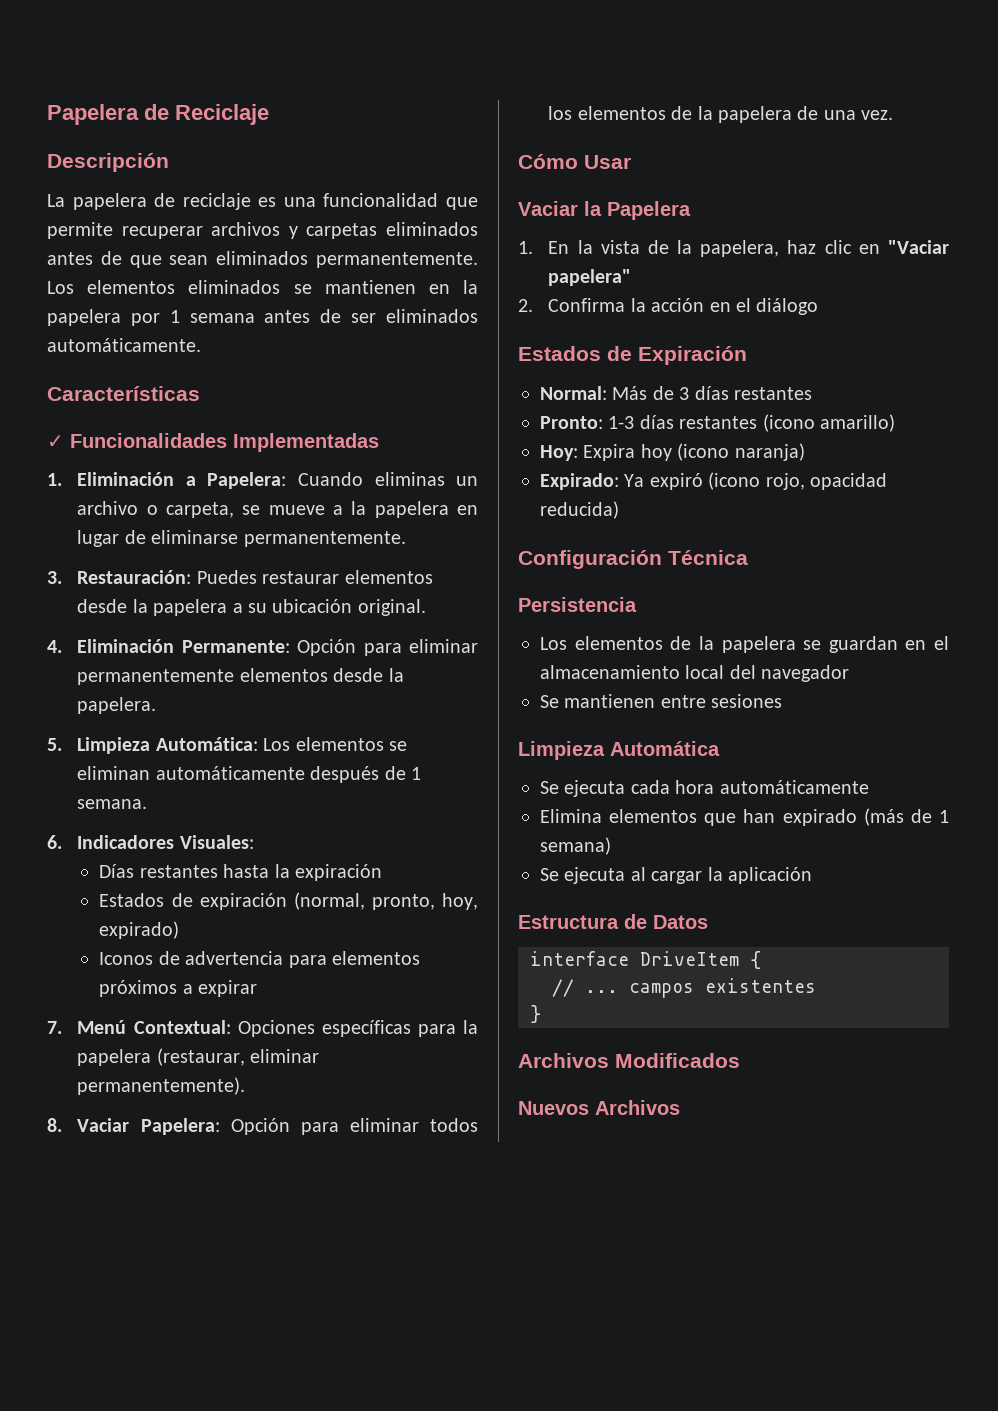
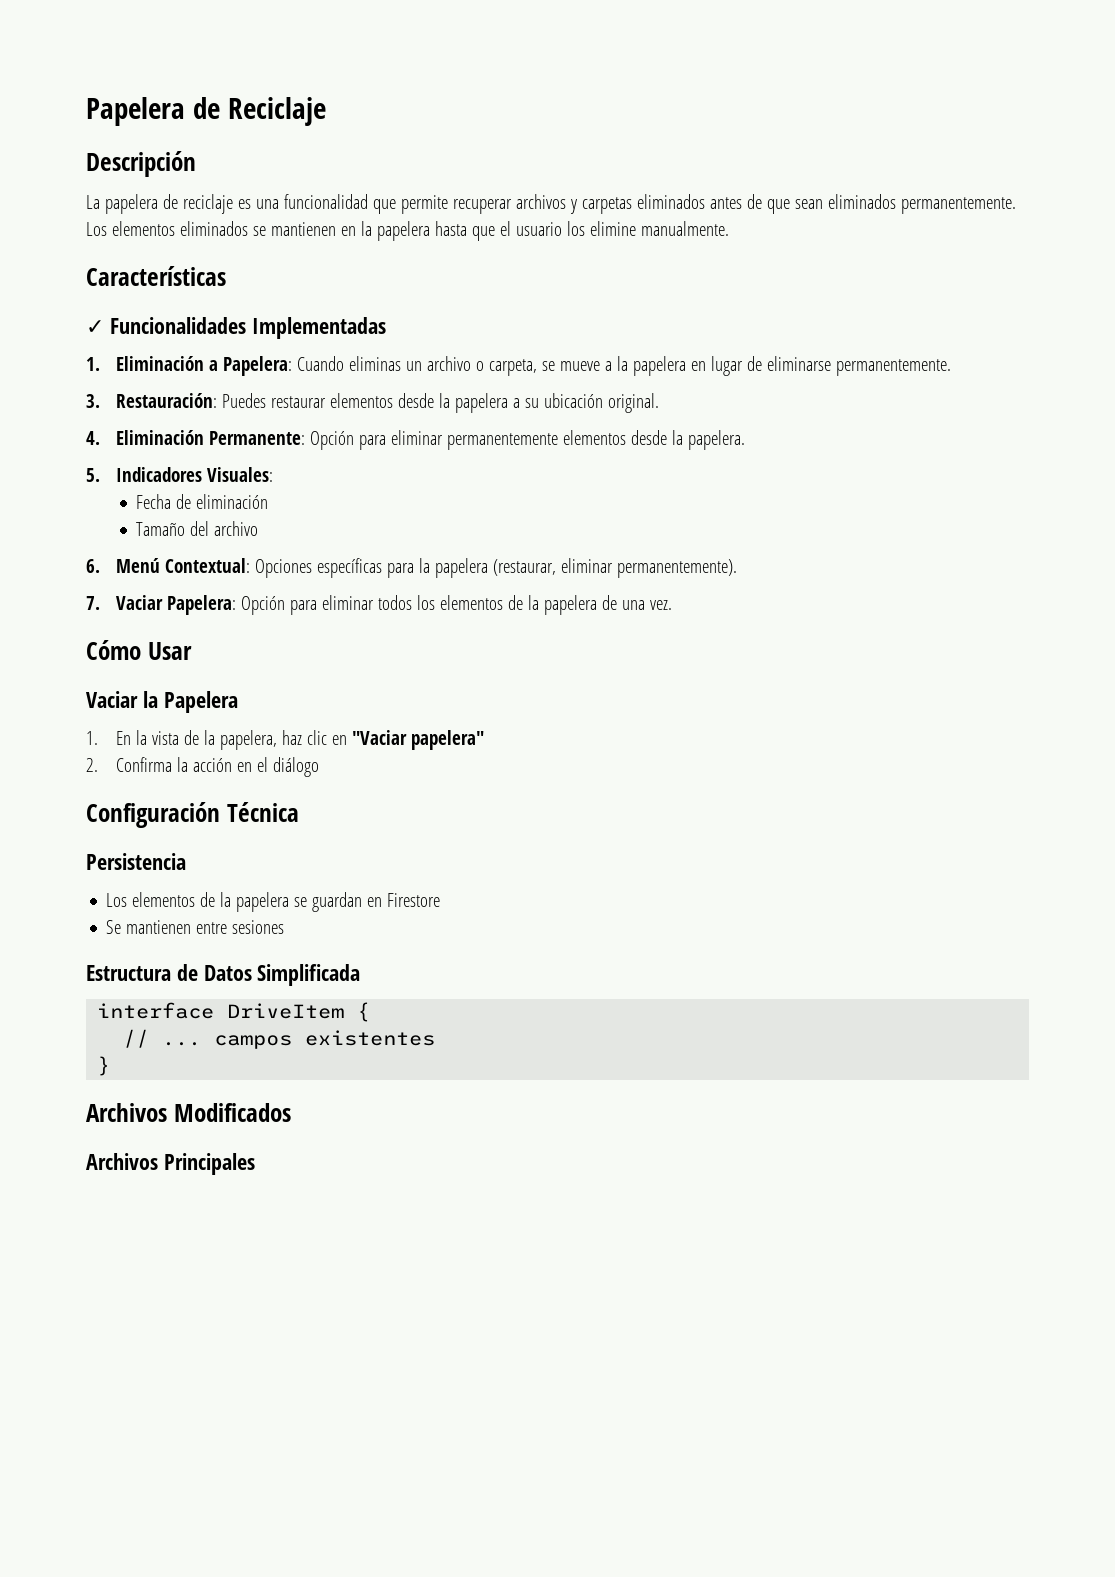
- Los elementos eliminados se mantienen en la papelera por 1 semana antes de ser eliminados automáticamente.
+ Los elementos eliminados se mantienen en la papelera hasta que el usuario los elimine manualmente.
- 5. Limpieza Automática: Los elementos se eliminan automáticamente después de 1 semana.
- 6. Indicadores Visuales:
- Días restantes hasta la expiración
- Estados de expiración (normal, pronto, hoy, expirado)
- Iconos de advertencia para elementos próximos a expirar
- 7. Menú Contextual: Opciones específicas para la papelera (restaurar, eliminar permanentemente).
+ 5. Indicadores Visuales:
+ Fecha de eliminación
+ Tamaño del archivo
+ 6. Menú Contextual: Opciones específicas para la papelera (restaurar, eliminar permanentemente).
- 8. Vaciar Papelera: Opción para eliminar todos los elementos de la papelera de una vez.
+ 7. Vaciar Papelera: Opción para eliminar todos los elementos de la papelera de una vez.
- Estados de Expiración
- Normal: Más de 3 días restantes
- Pronto: 1-3 días restantes (icono amarillo)
- Hoy: Expira hoy (icono naranja)
- Expirado: Ya expiró (icono rojo, opacidad reducida)
- Los elementos de la papelera se guardan en el almacenamiento local del navegador
+ Los elementos de la papelera se guardan en Firestore
- Limpieza Automática
- Se ejecuta cada hora automáticamente
- Elimina elementos que han expirado (más de 1 semana)
- Se ejecuta al cargar la aplicación
- Estructura de Datos
+ Estructura de Datos Simplificada
- Nuevos Archivos
+ Archivos Principales

